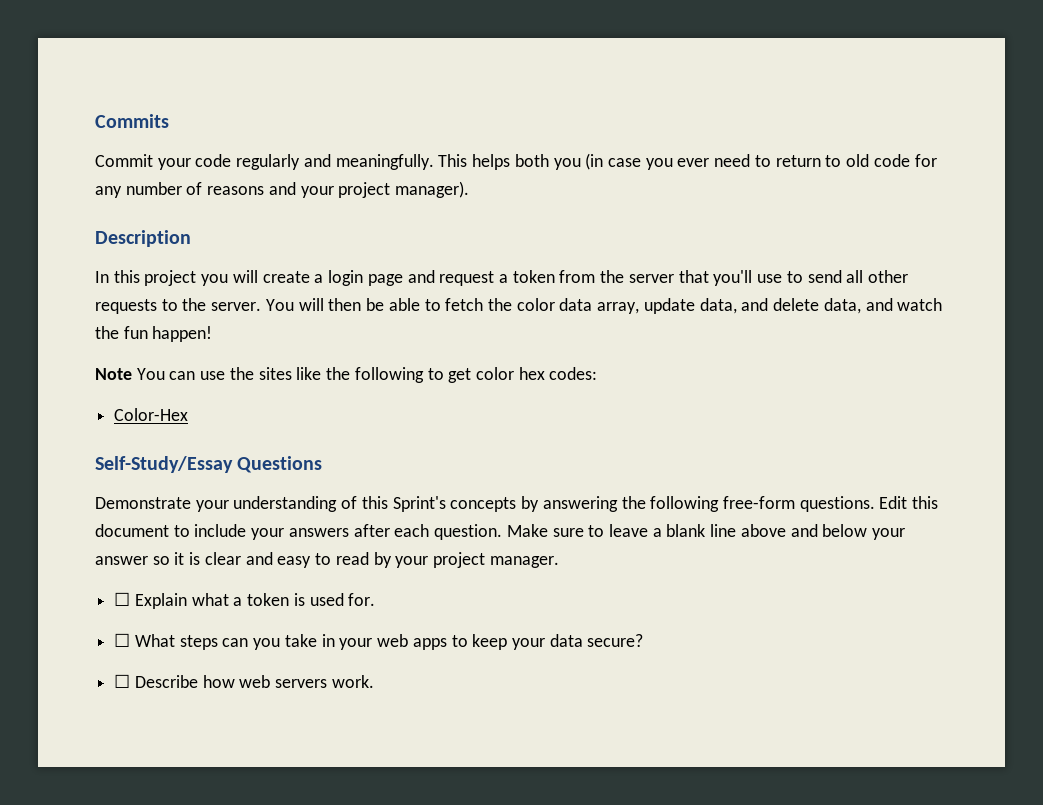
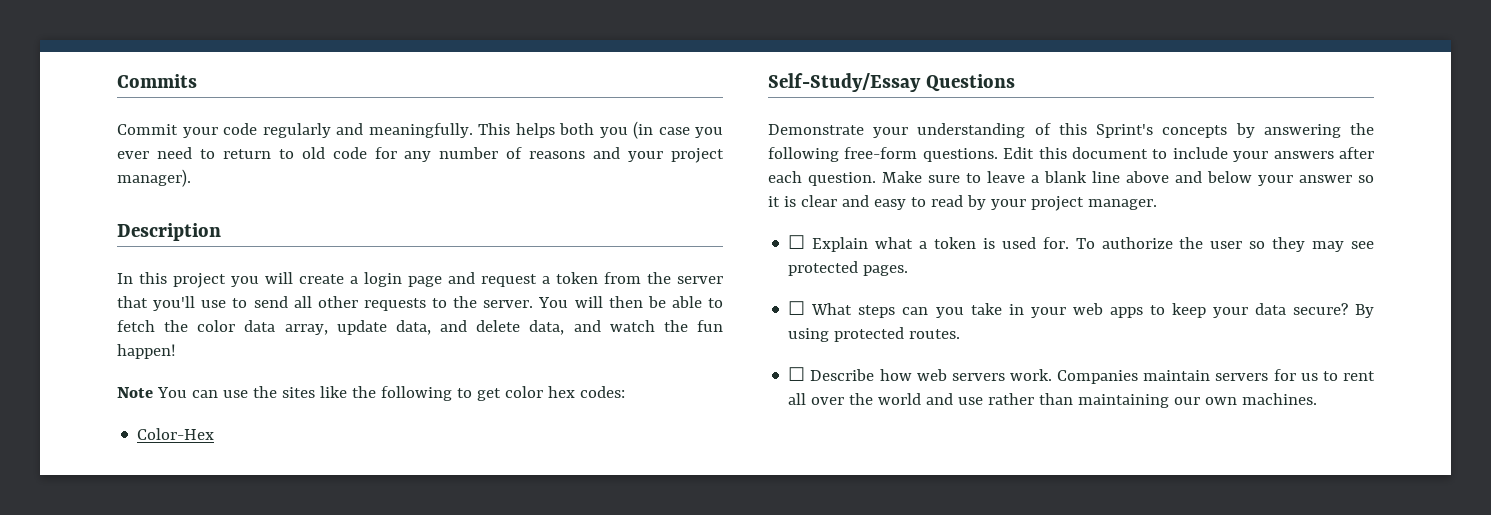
+ To authorize the user so they may see protected pages.
+ By using protected routes.
+ Companies maintain servers for us to rent all over the world and use rather than maintaining our own machines.

